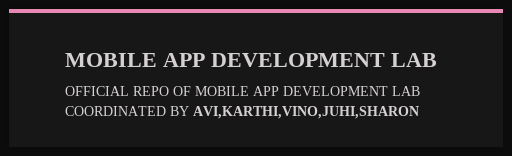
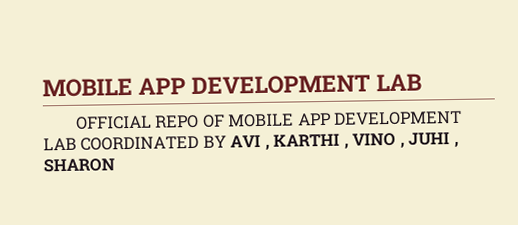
- OFFICIAL REPO OF MOBILE APP DEVELOPMENT LAB COORDINATED BY AVI,KARTHI,VINO,JUHI,SHARON
+ OFFICIAL REPO OF MOBILE APP DEVELOPMENT LAB COORDINATED BY AVI , KARTHI , VINO , JUHI , SHARON

